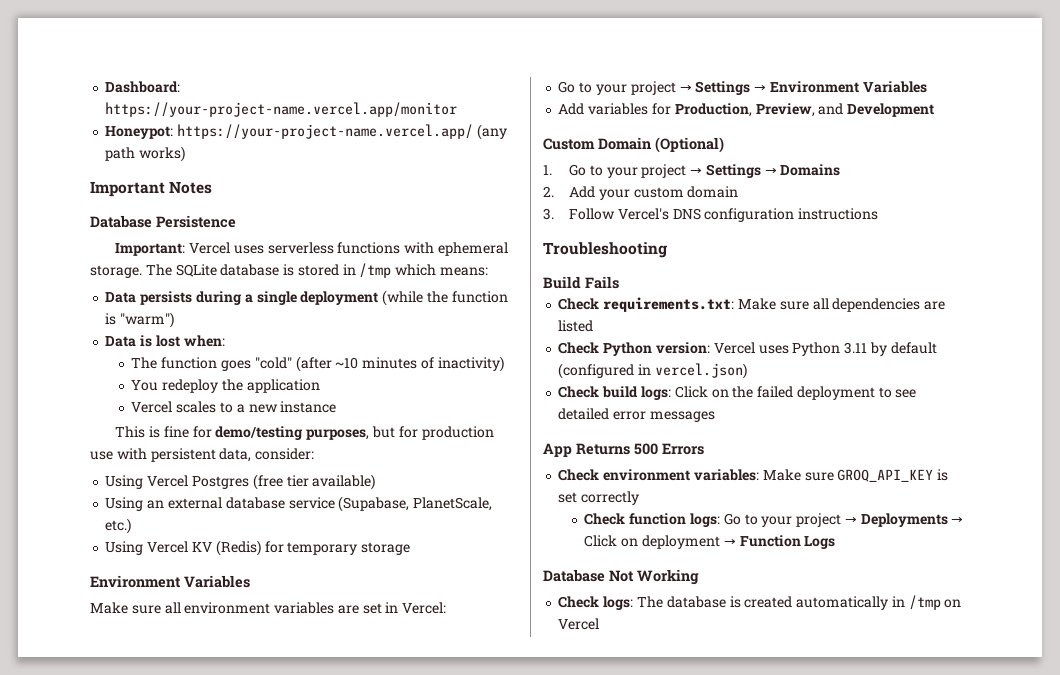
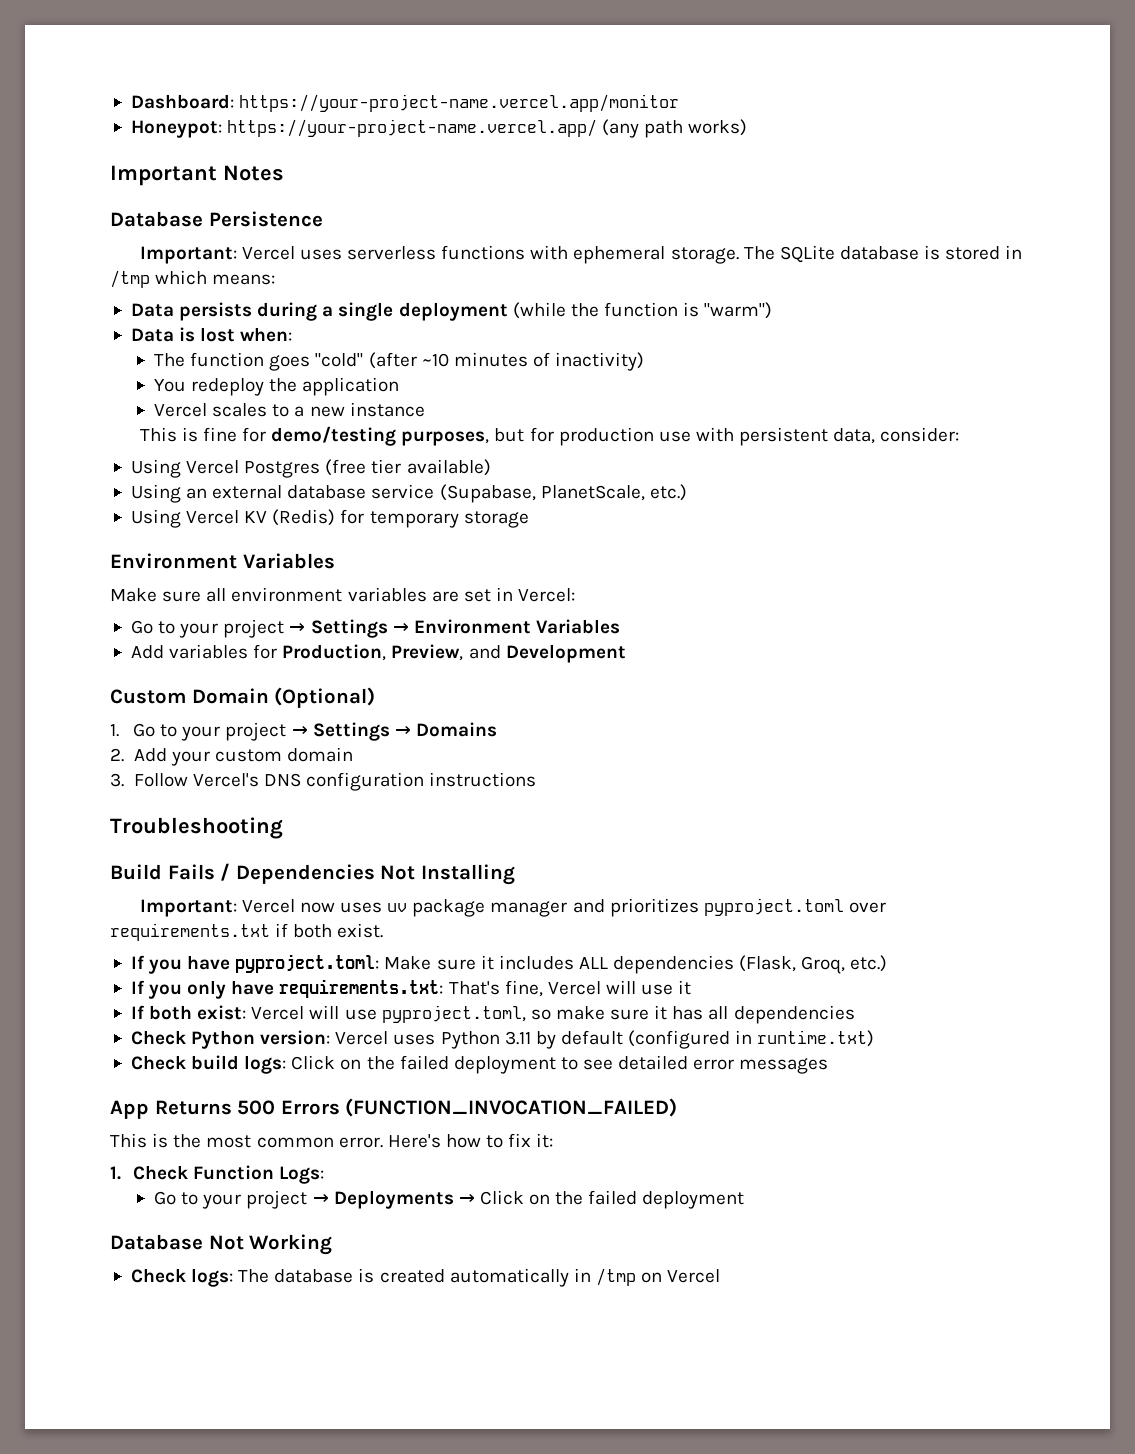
- Build Fails
- Check requirements.txt: Make sure all dependencies are listed
+ Build Fails / Dependencies Not Installing
+ Important: Vercel now uses uv package manager and prioritizes pyproject.toml over requirements.txt if both exist.
+ If you have pyproject.toml: Make sure it includes ALL dependencies (Flask, Groq, etc.)
+ If you only have requirements.txt: That's fine, Vercel will use it
+ If both exist: Vercel will use pyproject.toml, so make sure it has all dependencies
- Check Python version: Vercel uses Python 3.11 by default (configured in vercel.json)
+ Check Python version: Vercel uses Python 3.11 by default (configured in runtime.txt)
- App Returns 500 Errors
- Check environment variables: Make sure GROQ_API_KEY is set correctly
- Check function logs: Go to your project → Deployments → Click on deployment → Function Logs
+ App Returns 500 Errors (FUNCTION_INVOCATION_FAILED)
+ This is the most common error. Here's how to fix it:
+ 1. Check Function Logs:
+ Go to your project → Deployments → Click on the failed deployment

